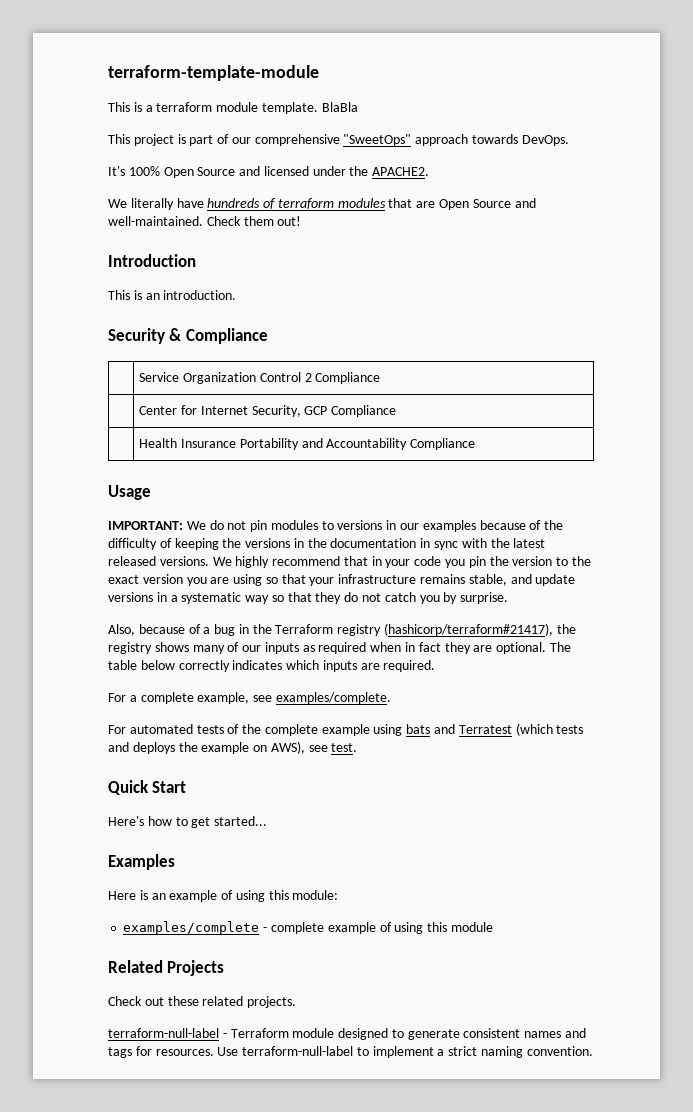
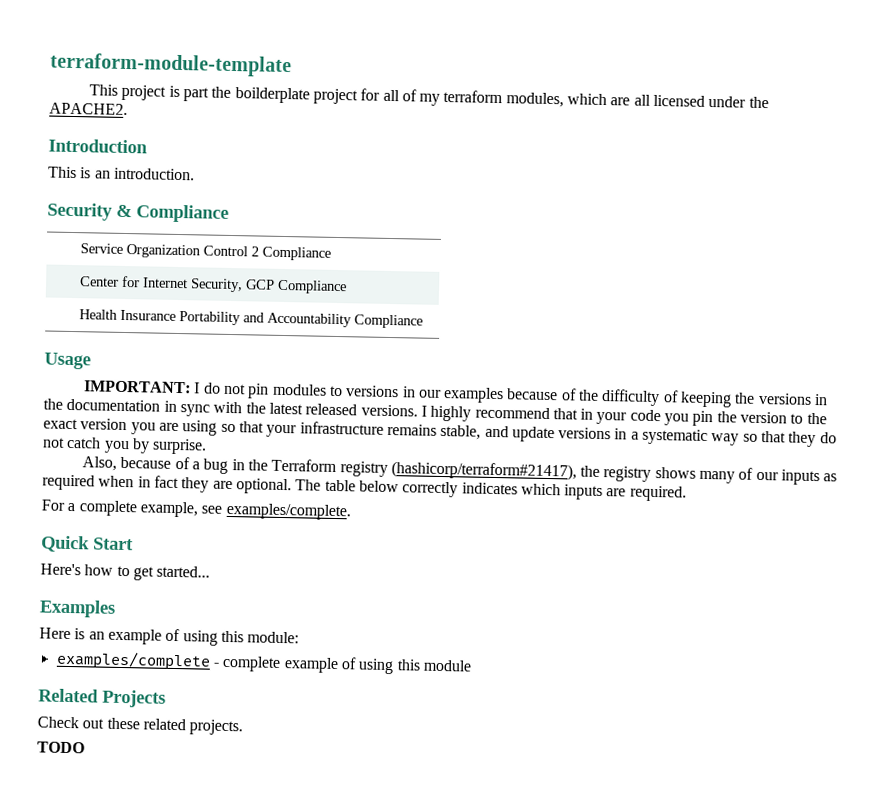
- terraform-template-module
- This is a terraform module template. BlaBla
- This project is part of our comprehensive "SweetOps" approach towards DevOps.
- It's 100% Open Source and licensed under the APACHE2.
- We literally have hundreds of terraform modules that are Open Source and well-maintained. Check them out!
+ terraform-module-template
+ This project is part the boilderplate project for all of my terraform modules, which are all licensed under the APACHE2.
- IMPORTANT: We do not pin modules to versions in our examples because of the difficulty of keeping the versions in the documentation in sync with the latest released versions.
+ IMPORTANT: I do not pin modules to versions in our examples because of the difficulty of keeping the versions in the documentation in sync with the latest released versions.
- We highly recommend that in your code you pin the version to the exact version you are using so that your infrastructure remains stable, and update versions in a systematic way so that they do not catch you by surprise.
+ I highly recommend that in your code you pin the version to the exact version you are using so that your infrastructure remains stable, and update versions in a systematic way so that they do not catch you by surprise.
- For automated tests of the complete example using bats and Terratest (which tests and deploys the example on AWS), see test.
- terraform-null-label - Terraform module designed to generate consistent names and tags for resources. Use terraform-null-label to implement a strict naming convention.
+ TODO

